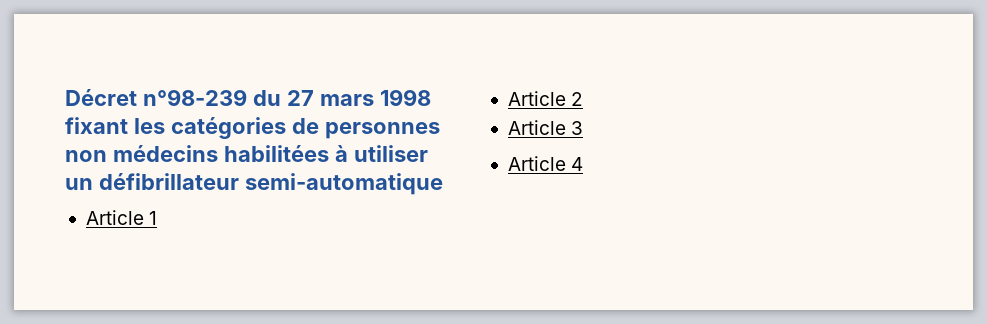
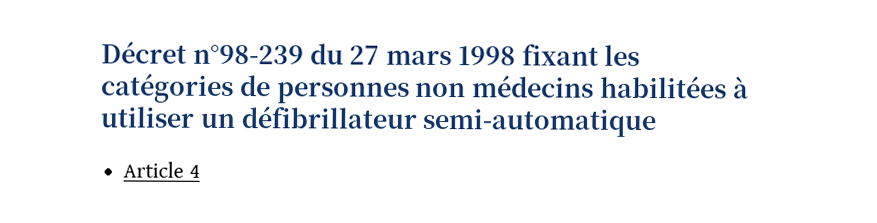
- Article 1
- Article 2
- Article 3

